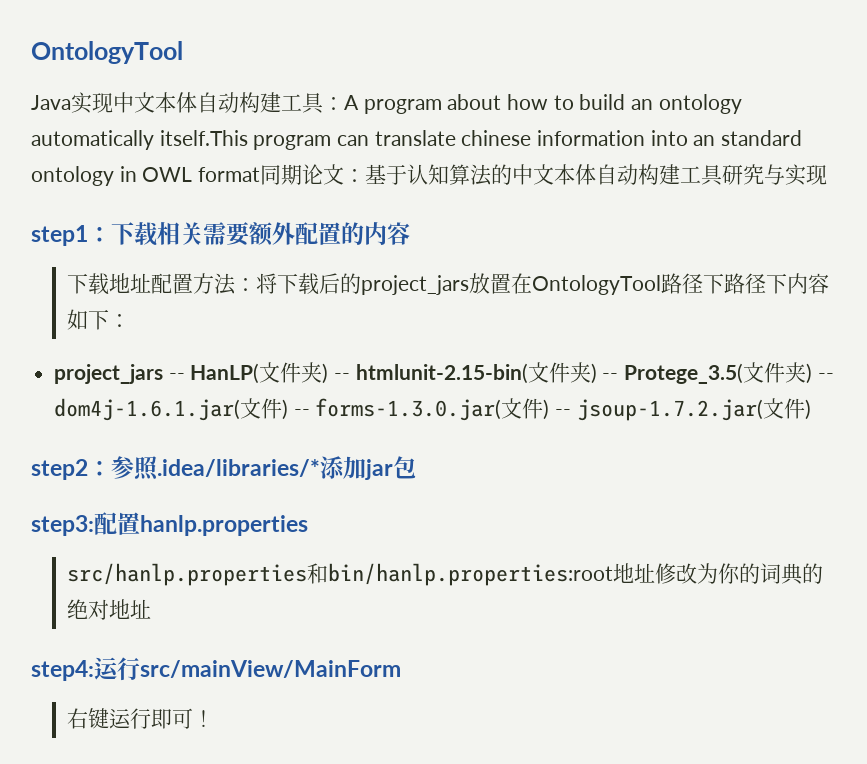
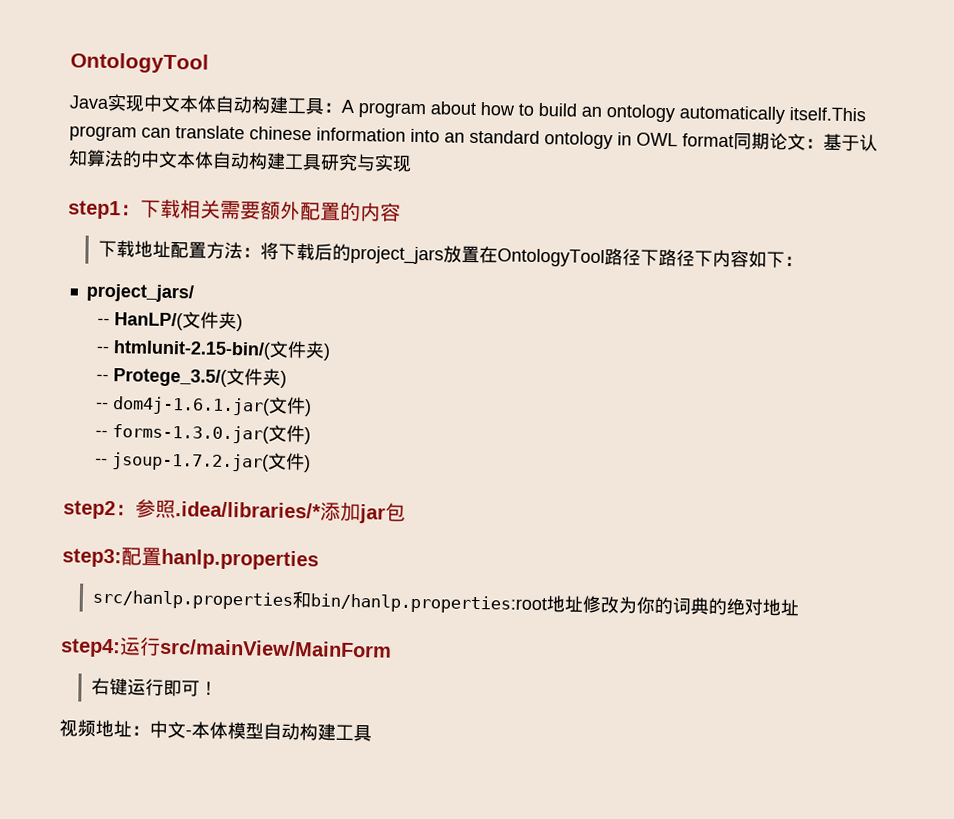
- project_jars -- HanLP(文件夹) -- htmlunit-2.15-bin(文件夹) -- Protege_3.5(文件夹) -- dom4j-1.6.1.jar(文件) -- forms-1.3.0.jar(文件) -- jsoup-1.7.2.jar(文件)
+ project_jars/
+ -- HanLP/(文件夹)
+ -- htmlunit-2.15-bin/(文件夹)
+ -- Protege_3.5/(文件夹)
+ -- dom4j-1.6.1.jar(文件)
+ -- forms-1.3.0.jar(文件)
+ -- jsoup-1.7.2.jar(文件)
+ 视频地址：中文-本体模型自动构建工具

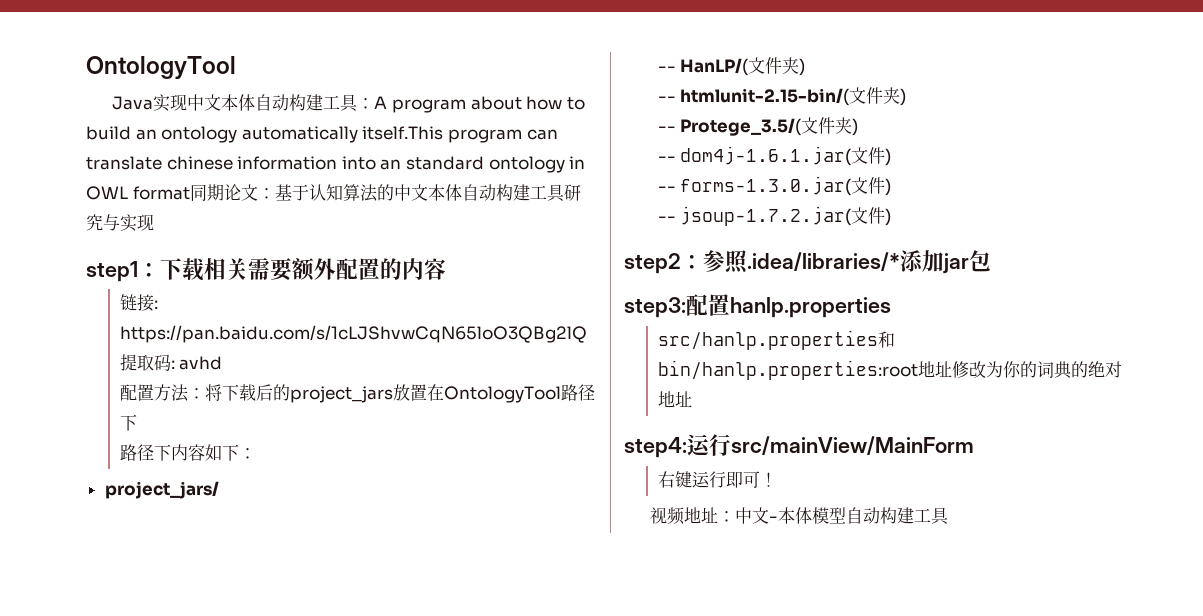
- 下载地址配置方法：将下载后的project_jars放置在OntologyTool路径下路径下内容如下：
+ 链接: https://pan.baidu.com/s/1cLJShvwCqN65loO3QBg2lQ提取码: avhd
+ 配置方法：将下载后的project_jars放置在OntologyTool路径下
+ 路径下内容如下：

